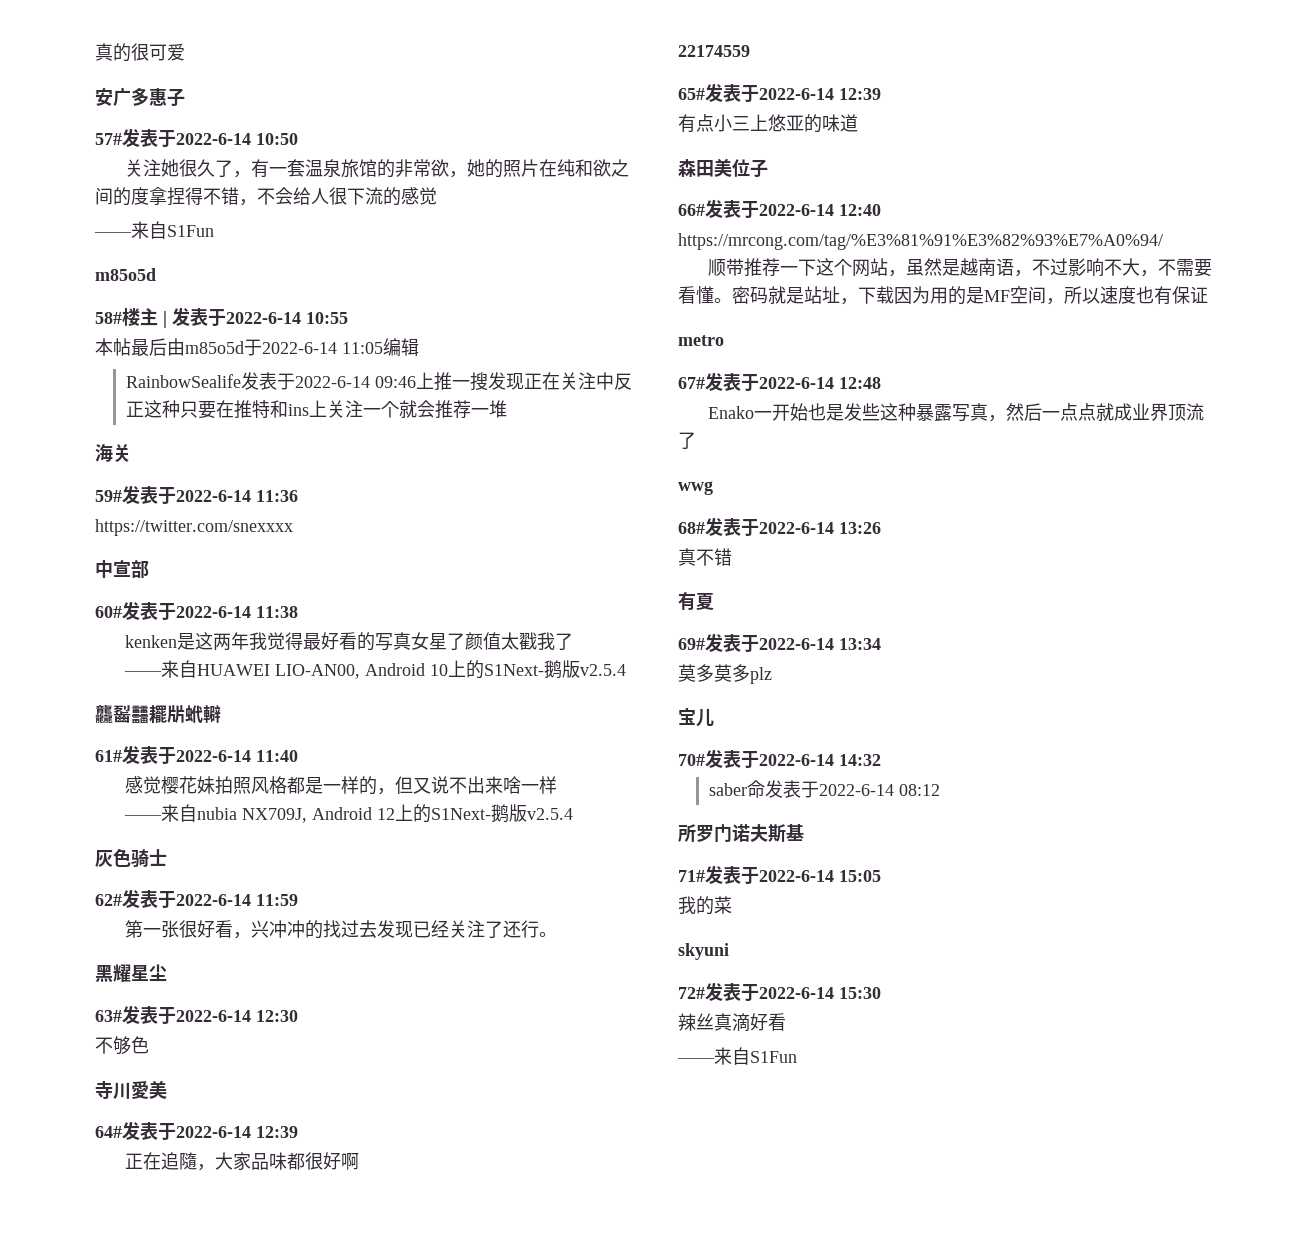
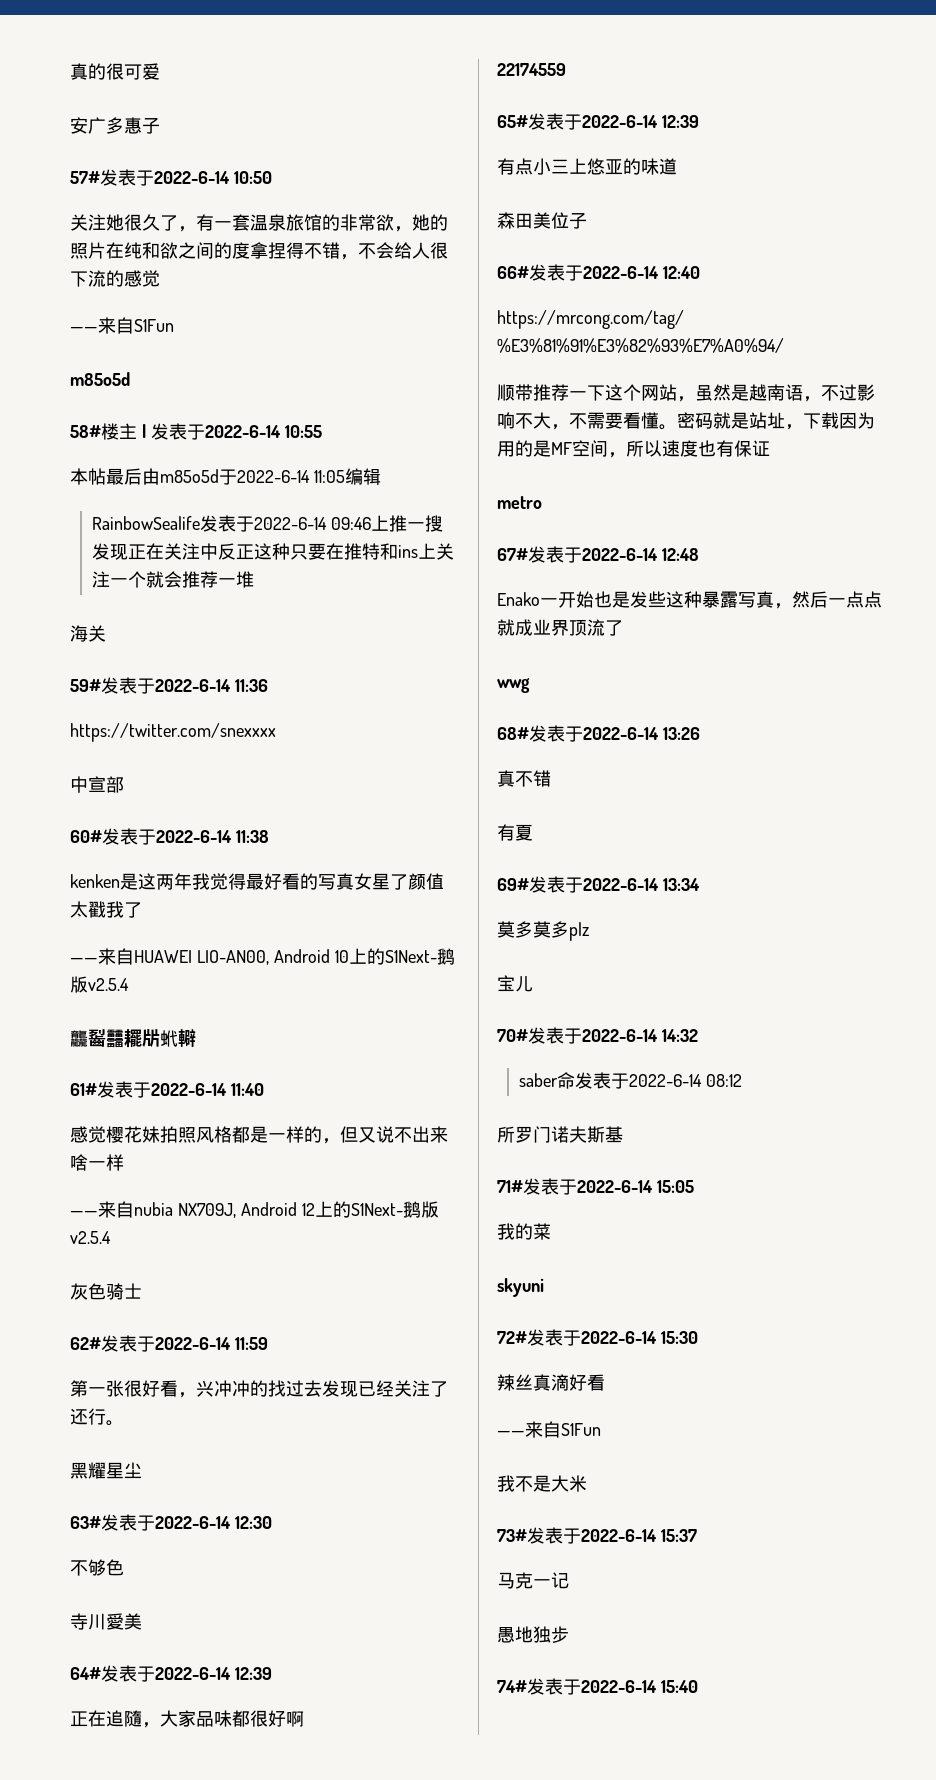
+ 我不是大米
+ 73#发表于2022-6-14 15:37
+ 马克一记
+ 愚地独步
+ 74#发表于2022-6-14 15:40

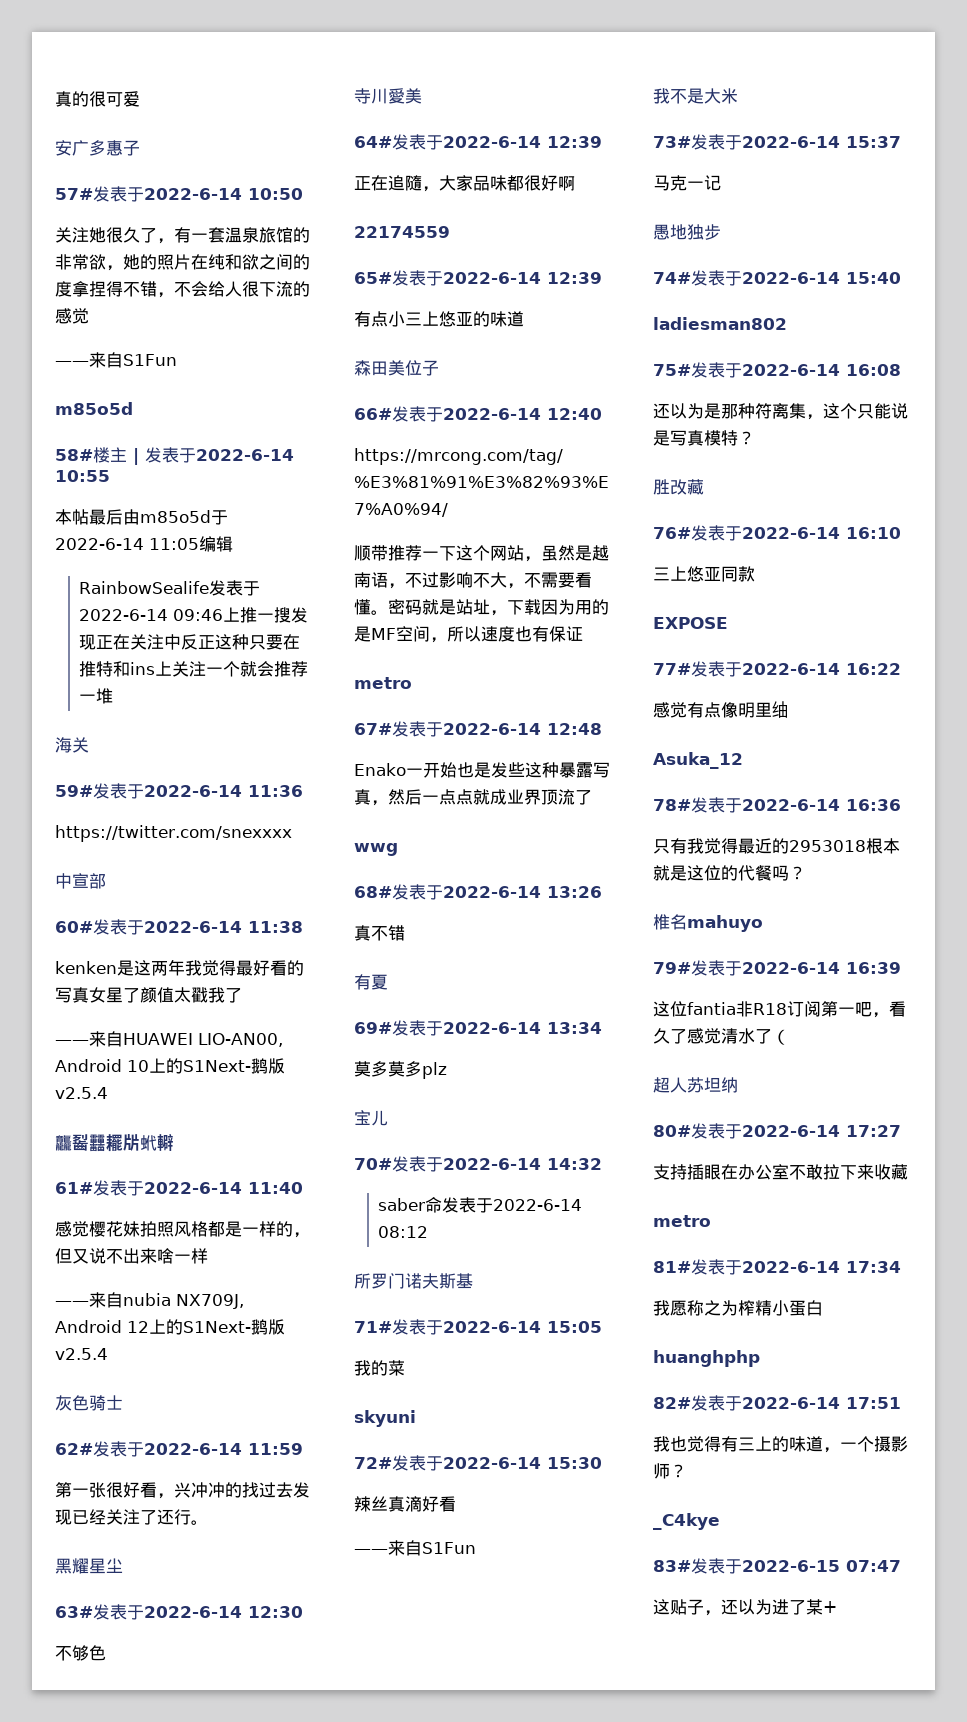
+ ladiesman802
+ 75#发表于2022-6-14 16:08
+ 还以为是那种符离集，这个只能说是写真模特？
+ 胜改藏
+ 76#发表于2022-6-14 16:10
+ 三上悠亚同款
+ EXPOSE
+ 77#发表于2022-6-14 16:22
+ 感觉有点像明里䌷
+ Asuka_12
+ 78#发表于2022-6-14 16:36
+ 只有我觉得最近的2953018根本就是这位的代餐吗？
+ 椎名mahuyo
+ 79#发表于2022-6-14 16:39
+ 这位fantia非R18订阅第一吧，看久了感觉清水了（
+ 超人苏坦纳
+ 80#发表于2022-6-14 17:27
+ 支持插眼在办公室不敢拉下来收藏
+ metro
+ 81#发表于2022-6-14 17:34
+ 我愿称之为榨精小蛋白
+ huanghphp
+ 82#发表于2022-6-14 17:51
+ 我也觉得有三上的味道，一个摄影师？
+ _C4kye
+ 83#发表于2022-6-15 07:47
+ 这贴子，还以为进了某+

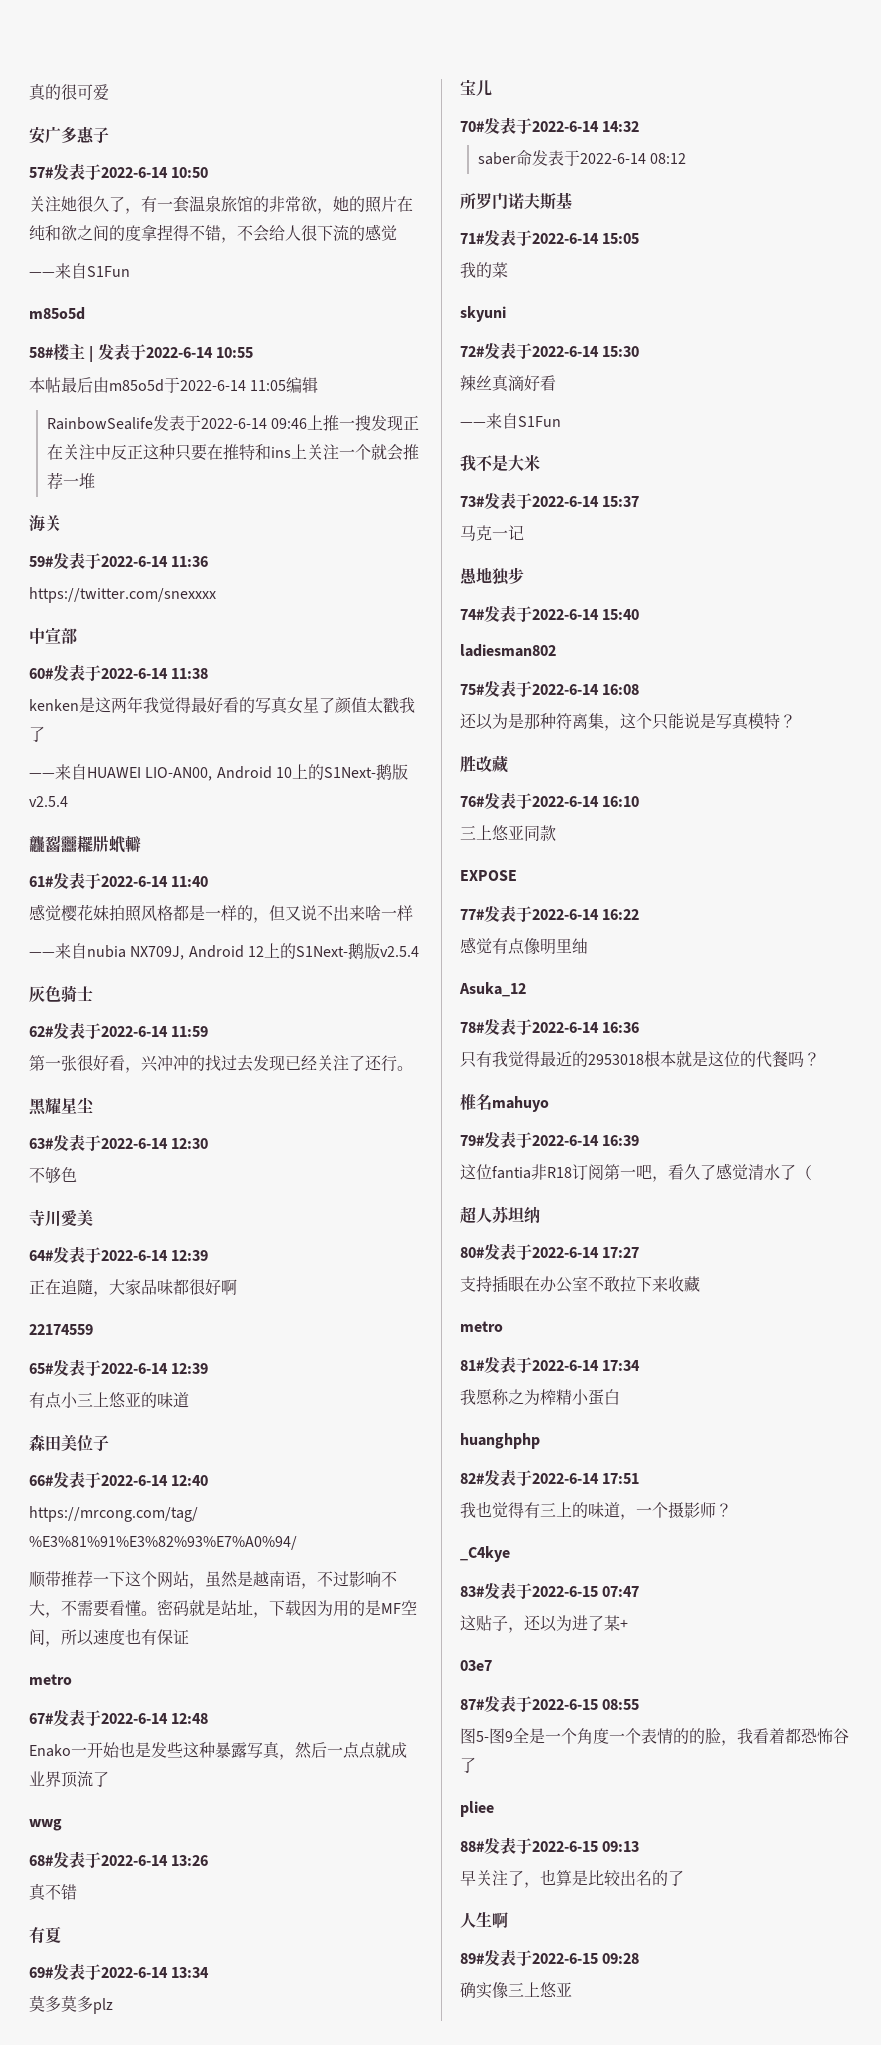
+ 03e7
+ 87#发表于2022-6-15 08:55
+ 图5-图9全是一个角度一个表情的的脸，我看着都恐怖谷了
+ pliee
+ 88#发表于2022-6-15 09:13
+ 早关注了，也算是比较出名的了
+ 人生啊
+ 89#发表于2022-6-15 09:28
+ 确实像三上悠亚

